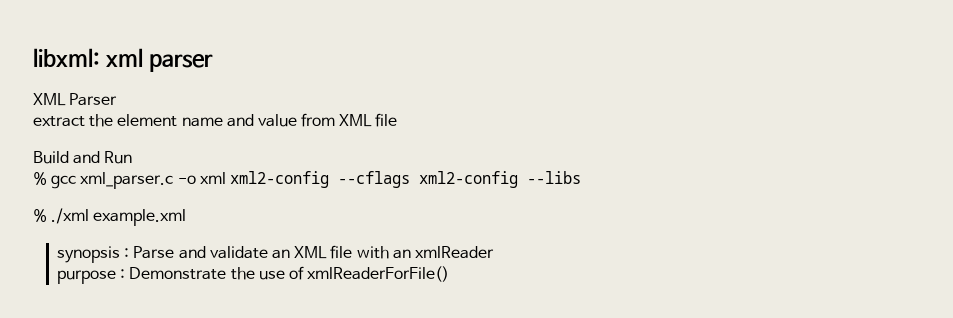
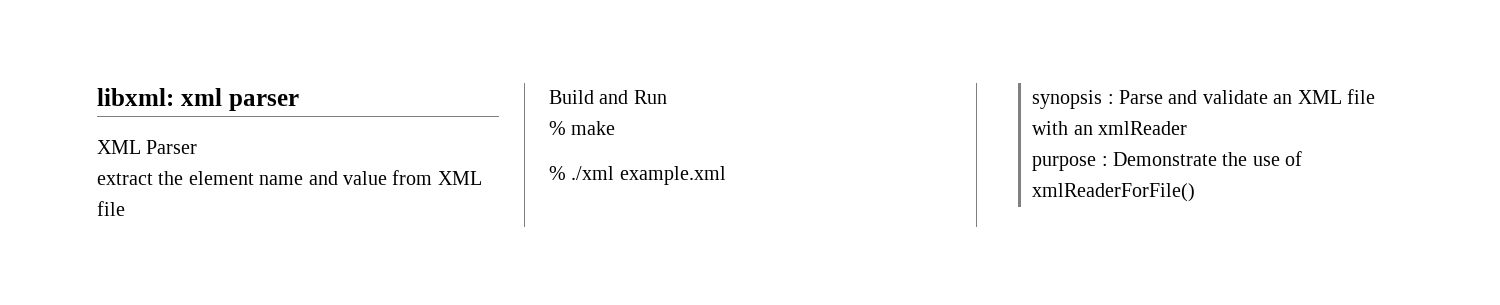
- % gcc xml_parser.c -o xml xml2-config --cflags xml2-config --libs
+ % make

